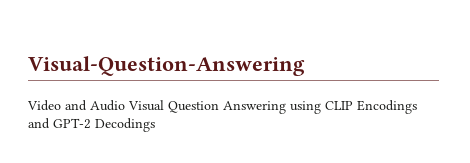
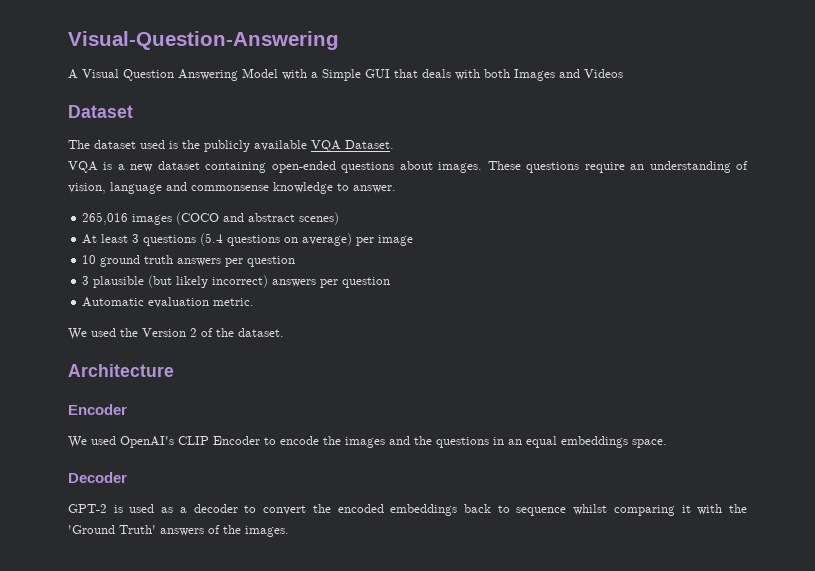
- Video and Audio Visual Question Answering using CLIP Encodings and GPT-2 Decodings
+ A Visual Question Answering Model with a Simple GUI that deals with both Images and Videos
+ Dataset
+ The dataset used is the publicly available VQA Dataset.
+ VQA is a new dataset containing open-ended questions about images. These questions require an understanding of vision, language and commonsense knowledge to answer.
+ 265,016 images (COCO and abstract scenes)
+ At least 3 questions (5.4 questions on average) per image
+ 10 ground truth answers per question
+ 3 plausible (but likely incorrect) answers per question
+ Automatic evaluation metric.
+ We used the Version 2 of the dataset.
+ Architecture
+ Encoder
+ We used OpenAI's CLIP Encoder to encode the images and the questions in an equal embeddings space.
+ Decoder
+ GPT-2 is used as a decoder to convert the encoded embeddings back to sequence whilst comparing it with the 'Ground Truth' answers of the images.

